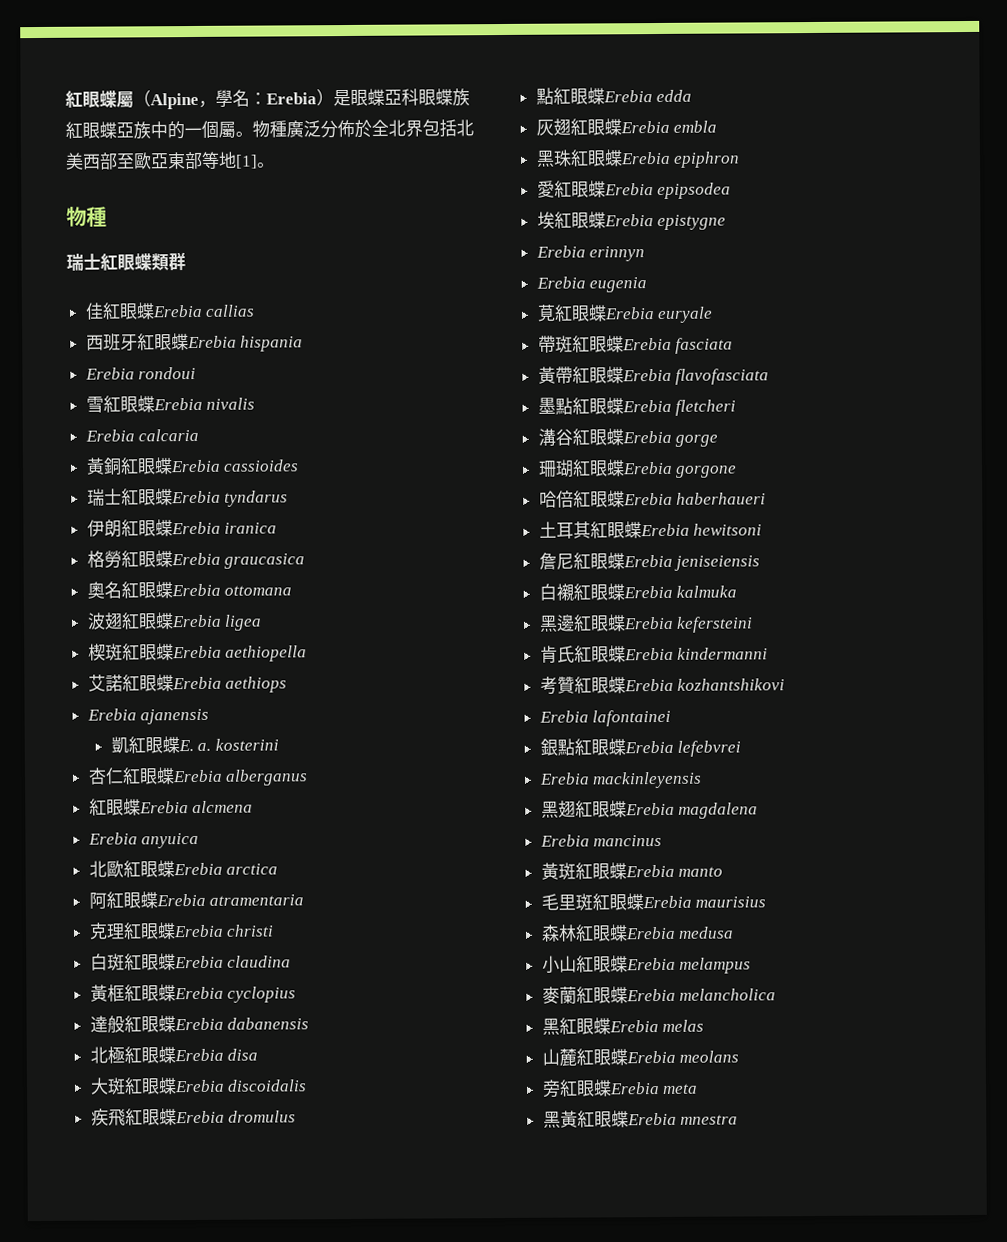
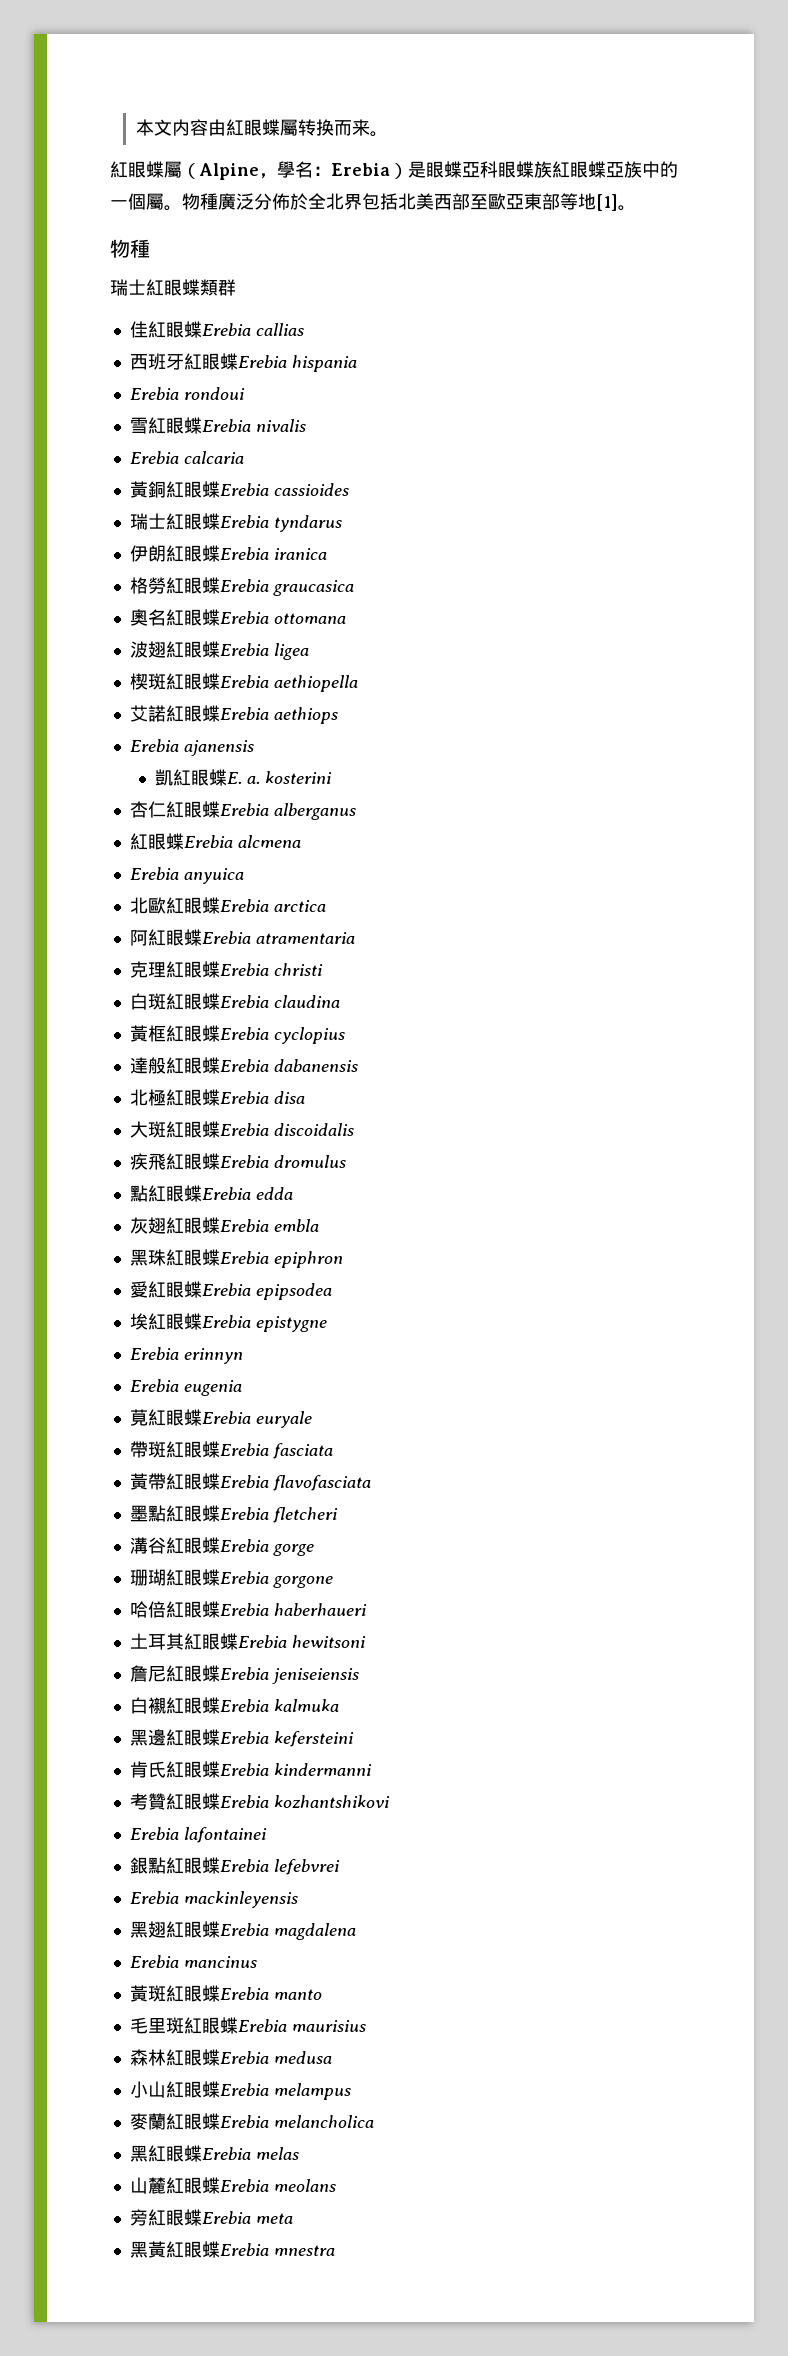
+ 本文内容由紅眼蝶屬转换而来。

